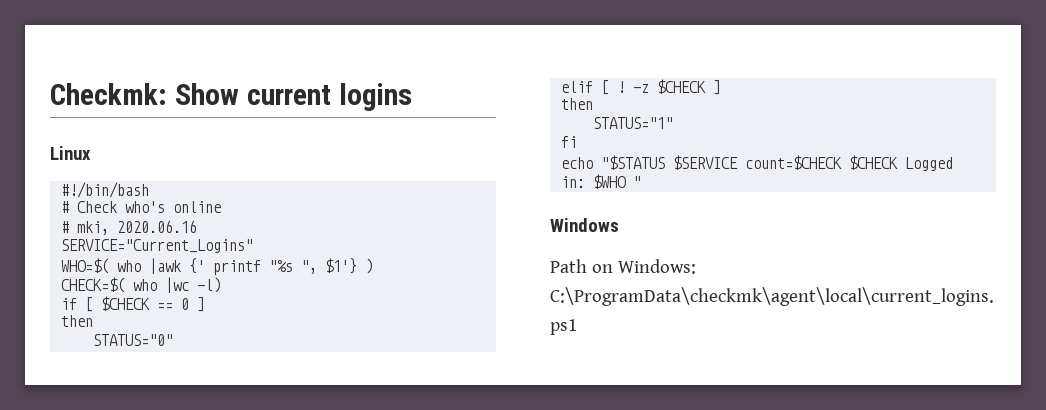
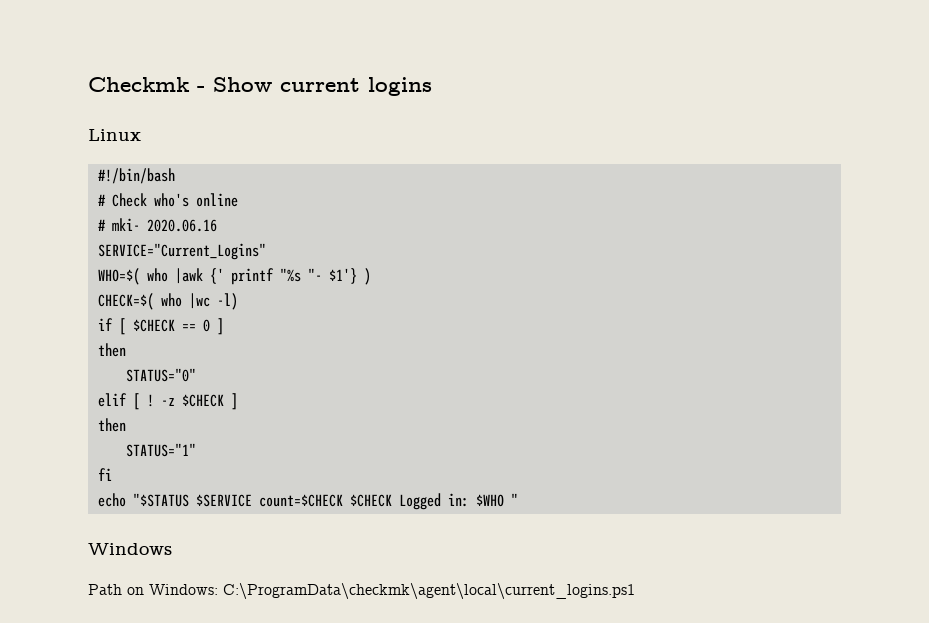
- Checkmk: Show current logins
+ Checkmk - Show current logins
- # mki, 2020.06.16
+ # mki- 2020.06.16
- WHO=$( who |awk {' printf "%s ", $1'} )
+ WHO=$( who |awk {' printf "%s "- $1'} )

